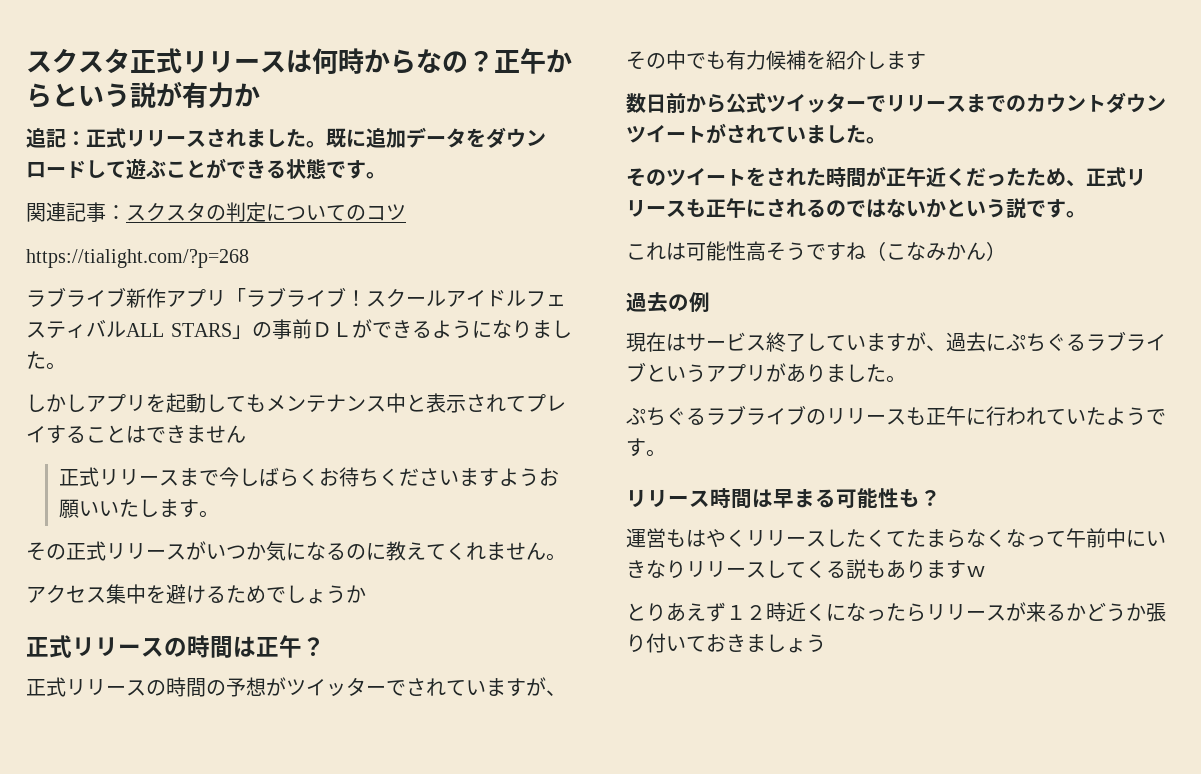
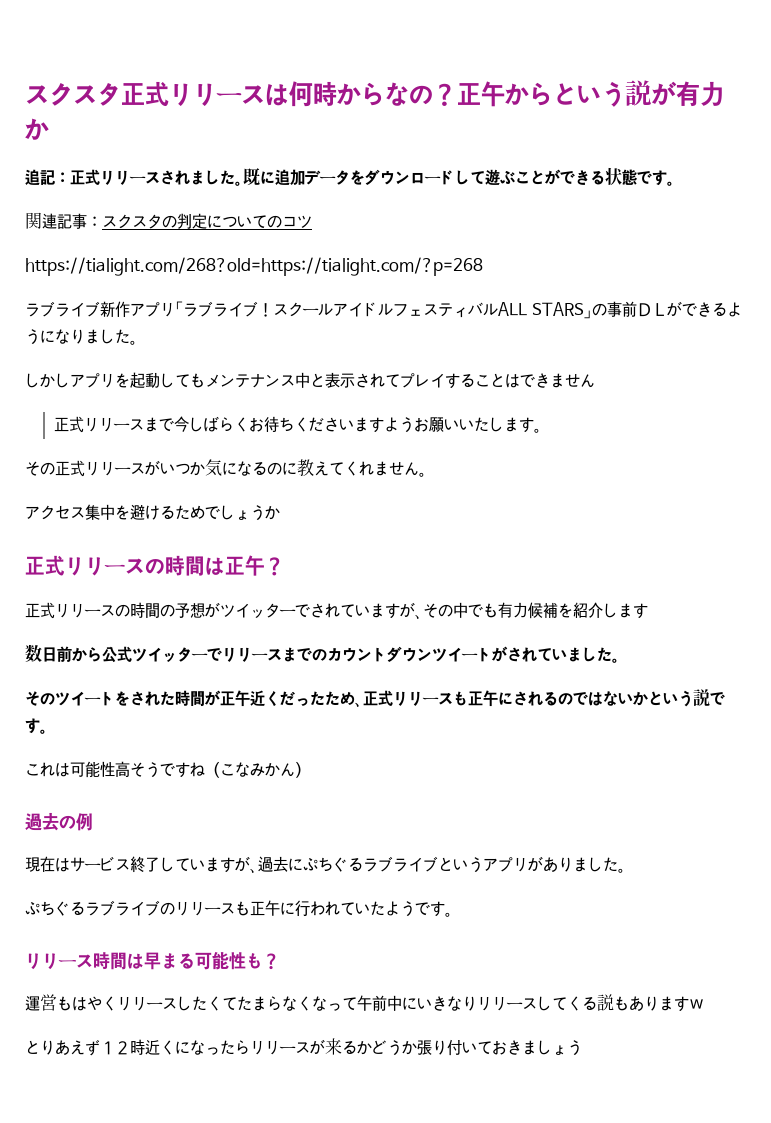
- https://tialight.com/?p=268
+ https://tialight.com/268?old=https://tialight.com/?p=268

